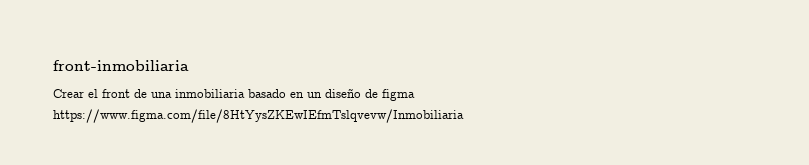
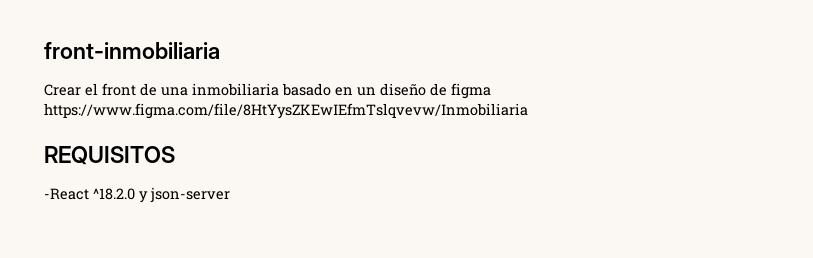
+ REQUISITOS
+ -React ^18.2.0 y json-server

